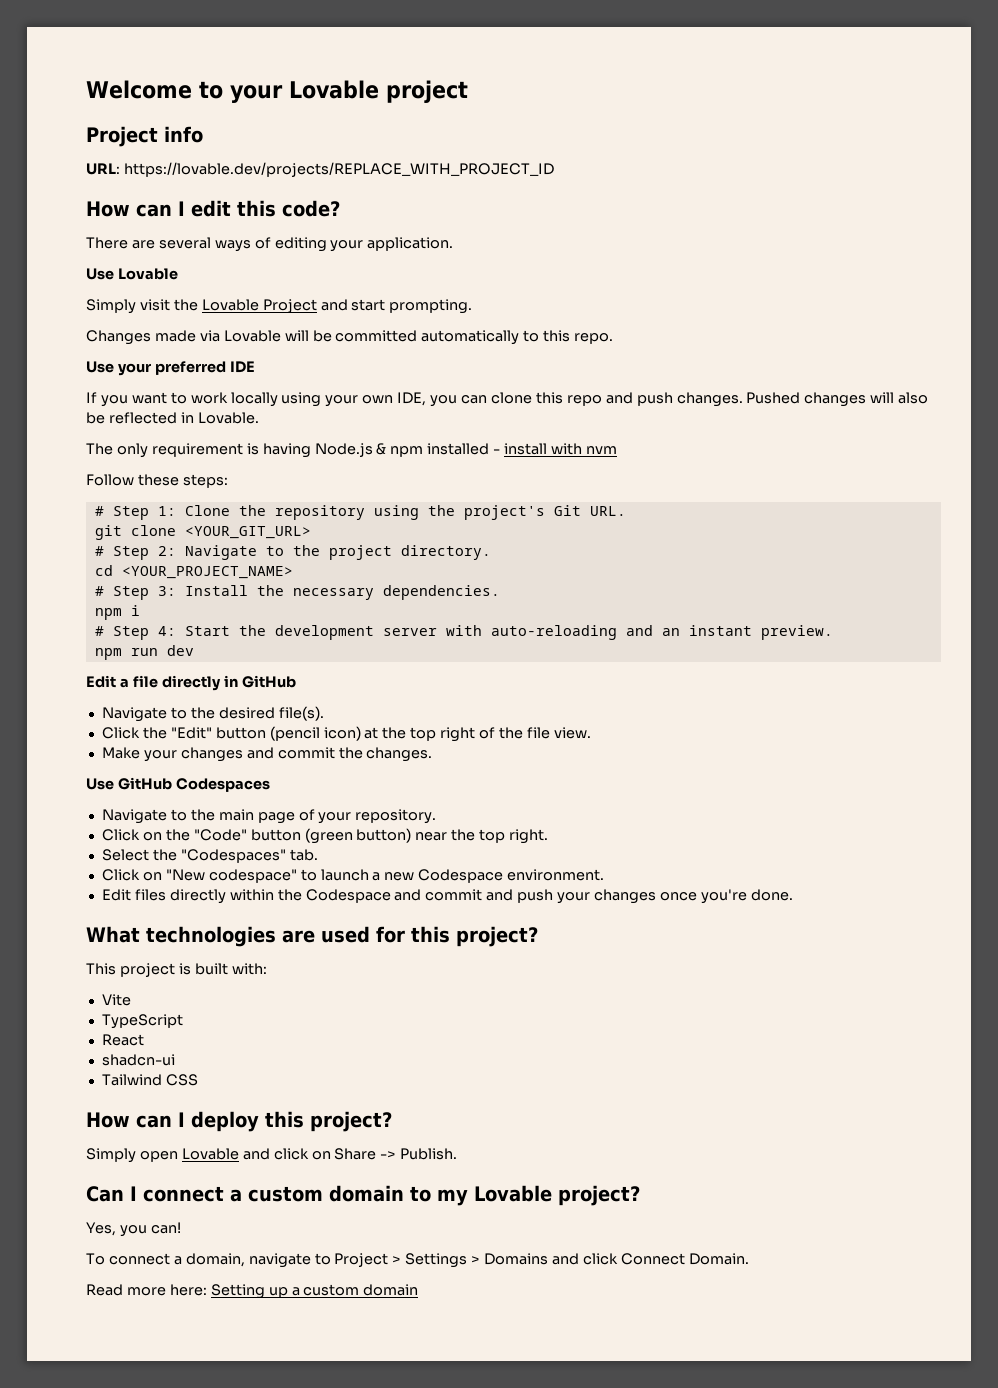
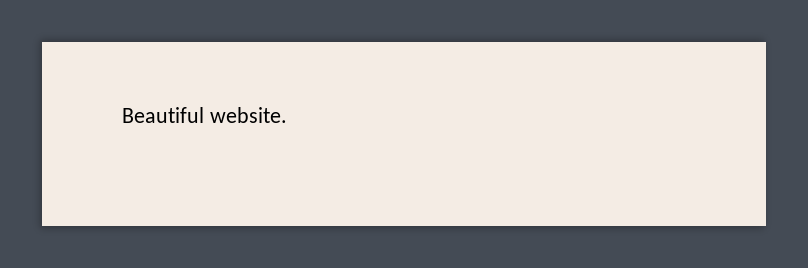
- Welcome to your Lovable project
- Project info
- URL: https://lovable.dev/projects/REPLACE_WITH_PROJECT_ID
- How can I edit this code?
- There are several ways of editing your application.
- Use Lovable
- Simply visit the Lovable Project and start prompting.
- Changes made via Lovable will be committed automatically to this repo.
- Use your preferred IDE
- If you want to work locally using your own IDE, you can clone this repo and push changes. Pushed changes will also be reflected in Lovable.
- The only requirement is having Node.js & npm installed - install with nvm
- Follow these steps:
- # Step 1: Clone the repository using the project's Git URL.
- git clone <YOUR_GIT_URL>
- # Step 2: Navigate to the project directory.
- cd <YOUR_PROJECT_NAME>
- # Step 3: Install the necessary dependencies.
- npm i
- # Step 4: Start the development server with auto-reloading and an instant preview.
- npm run dev
- Edit a file directly in GitHub
- Navigate to the desired file(s).
- Click the "Edit" button (pencil icon) at the top right of the file view.
- Make your changes and commit the changes.
- Use GitHub Codespaces
- Navigate to the main page of your repository.
- Click on the "Code" button (green button) near the top right.
- Select the "Codespaces" tab.
- Click on "New codespace" to launch a new Codespace environment.
- Edit files directly within the Codespace and commit and push your changes once you're done.
- What technologies are used for this project?
- This project is built with:
- Vite
- TypeScript
- React
- shadcn-ui
- Tailwind CSS
- How can I deploy this project?
- Simply open Lovable and click on Share -> Publish.
- Can I connect a custom domain to my Lovable project?
- Yes, you can!
- To connect a domain, navigate to Project > Settings > Domains and click Connect Domain.
- Read more here: Setting up a custom domain
+ Beautiful website.

